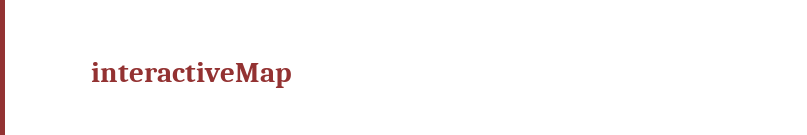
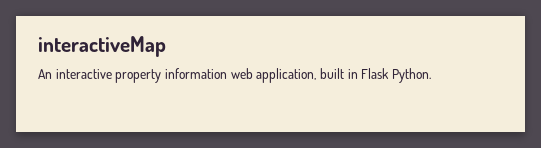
+ An interactive property information web application, built in Flask Python.

